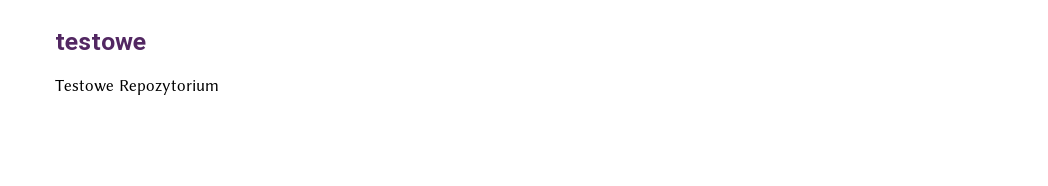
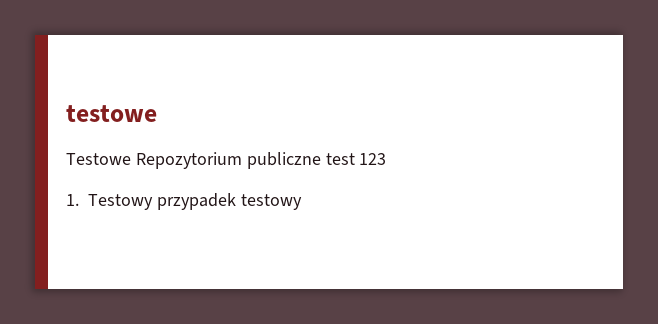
- Testowe Repozytorium
+ Testowe Repozytorium publiczne test 123
+ 1. Testowy przypadek testowy

